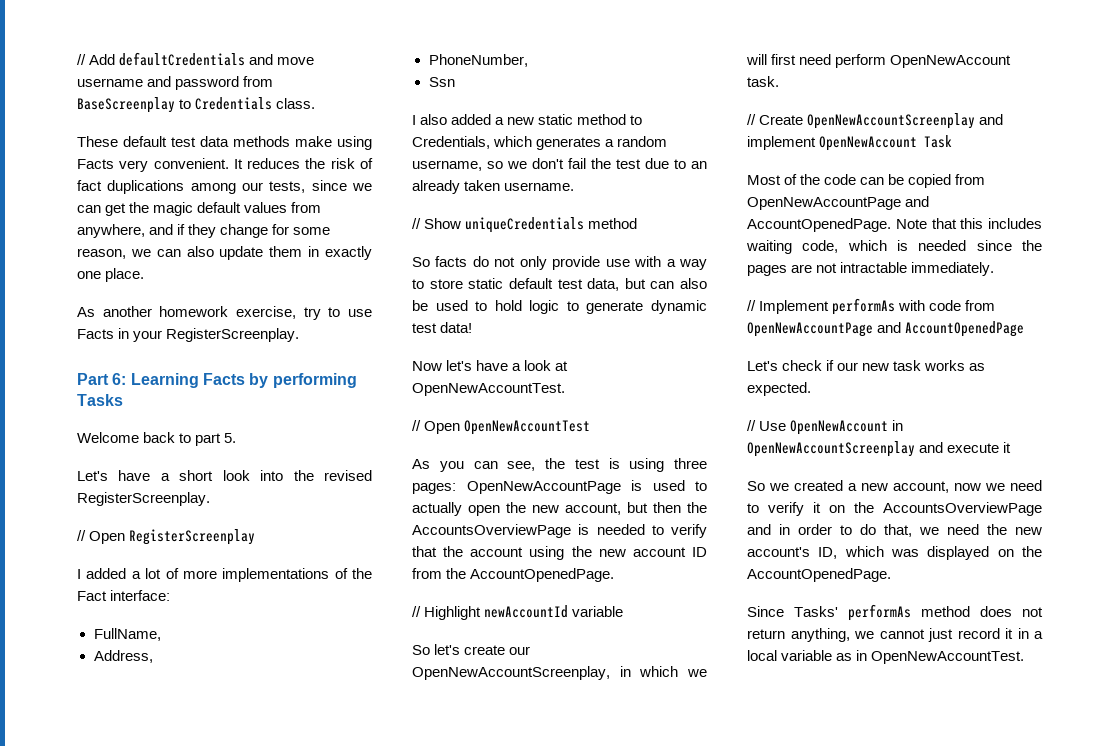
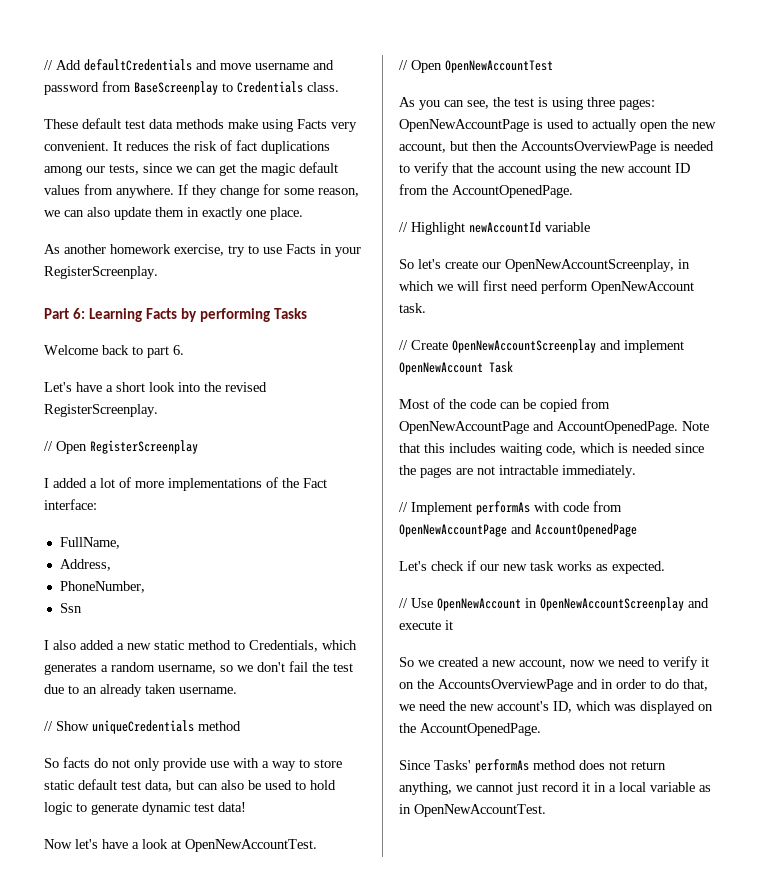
- It reduces the risk of fact duplications among our tests, since we can get the magic default values from anywhere, and if they change for some reason, we can also update them in exactly one place.
+ It reduces the risk of fact duplications among our tests, since we can get the magic default values from anywhere. If they change for some reason, we can also update them in exactly one place.
- Welcome back to part 5.
+ Welcome back to part 6.

